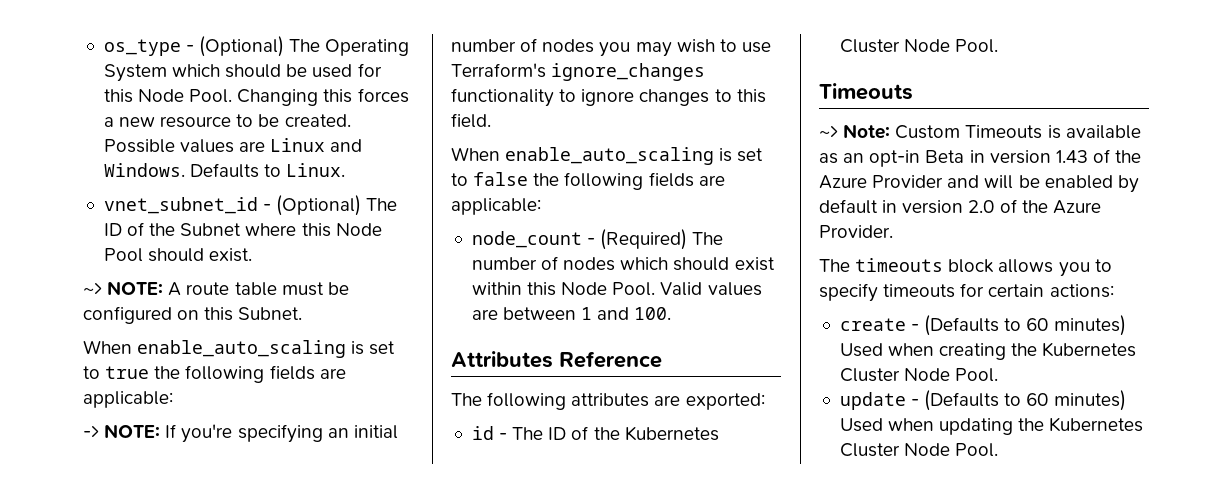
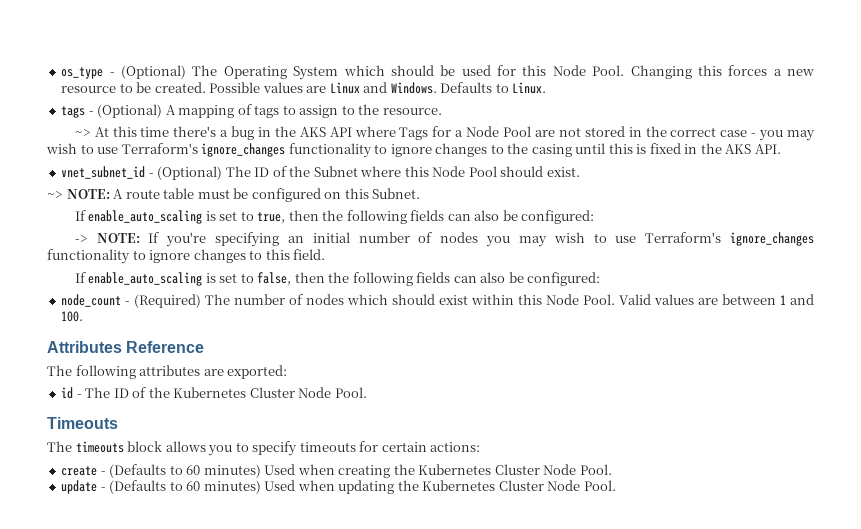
+ tags - (Optional) A mapping of tags to assign to the resource.
+ ~> At this time there's a bug in the AKS API where Tags for a Node Pool are not stored in the correct case - you may wish to use Terraform's ignore_changes functionality to ignore changes to the casing until this is fixed in the AKS API.
- When enable_auto_scaling is set to true the following fields are applicable:
+ If enable_auto_scaling is set to true, then the following fields can also be configured:
- When enable_auto_scaling is set to false the following fields are applicable:
+ If enable_auto_scaling is set to false, then the following fields can also be configured:
- ~> Note: Custom Timeouts is available as an opt-in Beta in version 1.43 of the Azure Provider and will be enabled by default in version 2.0 of the Azure Provider.

